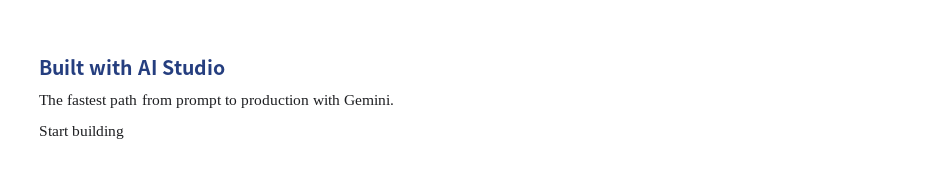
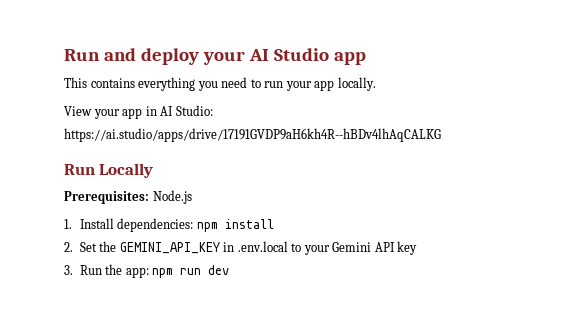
- Built with AI Studio
- The fastest path from prompt to production with Gemini.
- Start building
+ Run and deploy your AI Studio app
+ This contains everything you need to run your app locally.
+ View your app in AI Studio: https://ai.studio/apps/drive/17191GVDP9aH6kh4R--hBDv4lhAqCALKG
+ Run Locally
+ Prerequisites: Node.js
+ 1. Install dependencies: npm install
+ 2. Set the GEMINI_API_KEY in .env.local to your Gemini API key
+ 3. Run the app: npm run dev

